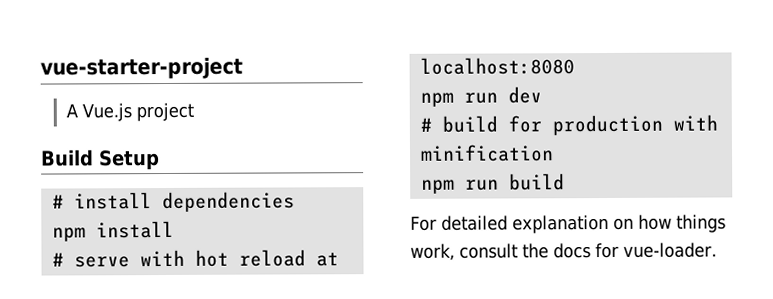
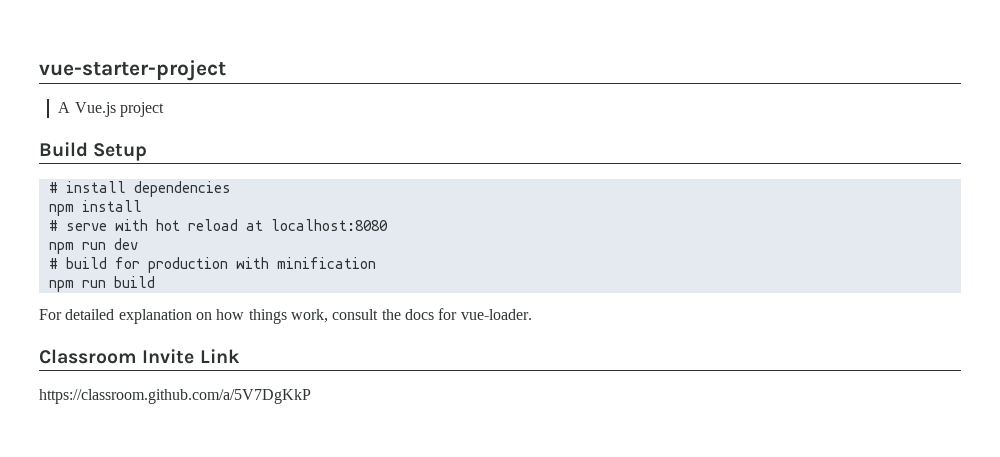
+ Classroom Invite Link
+ https://classroom.github.com/a/5V7DgKkP

